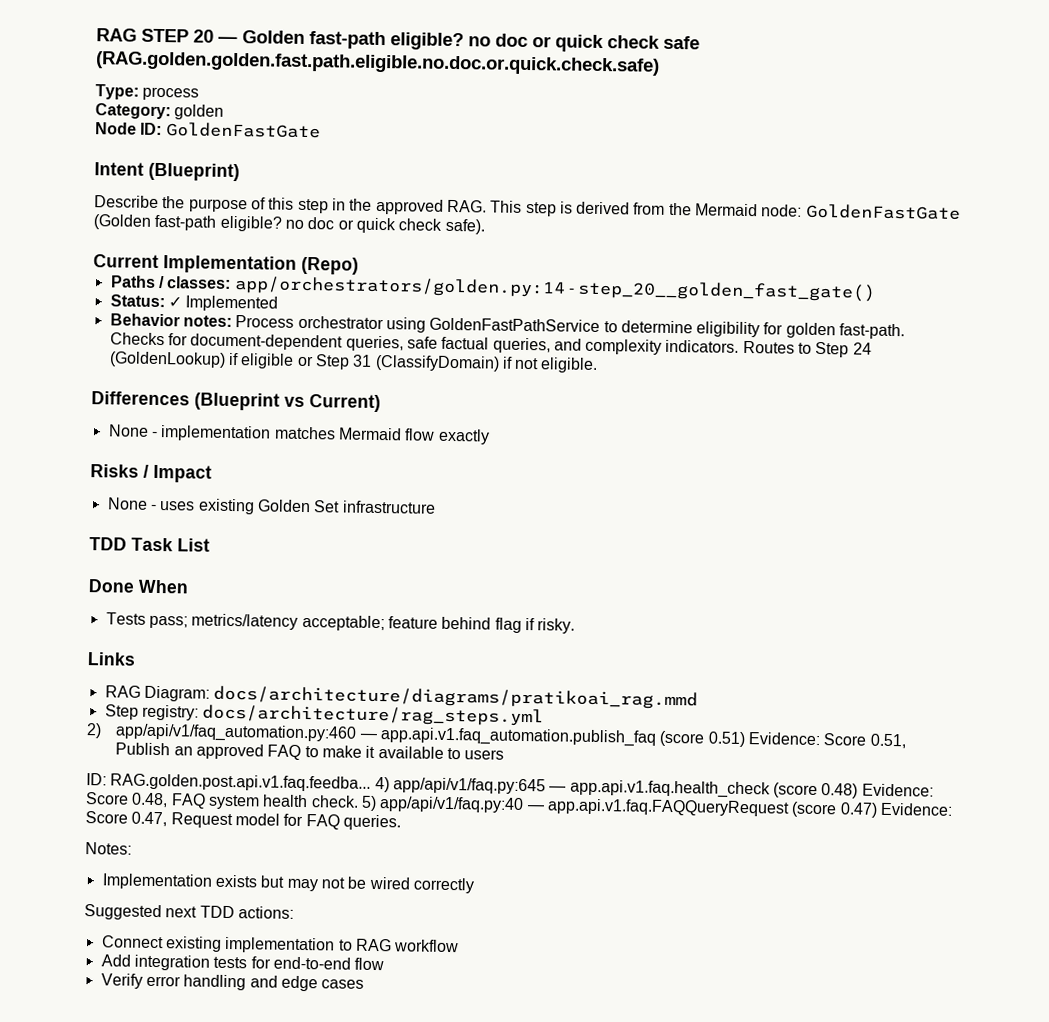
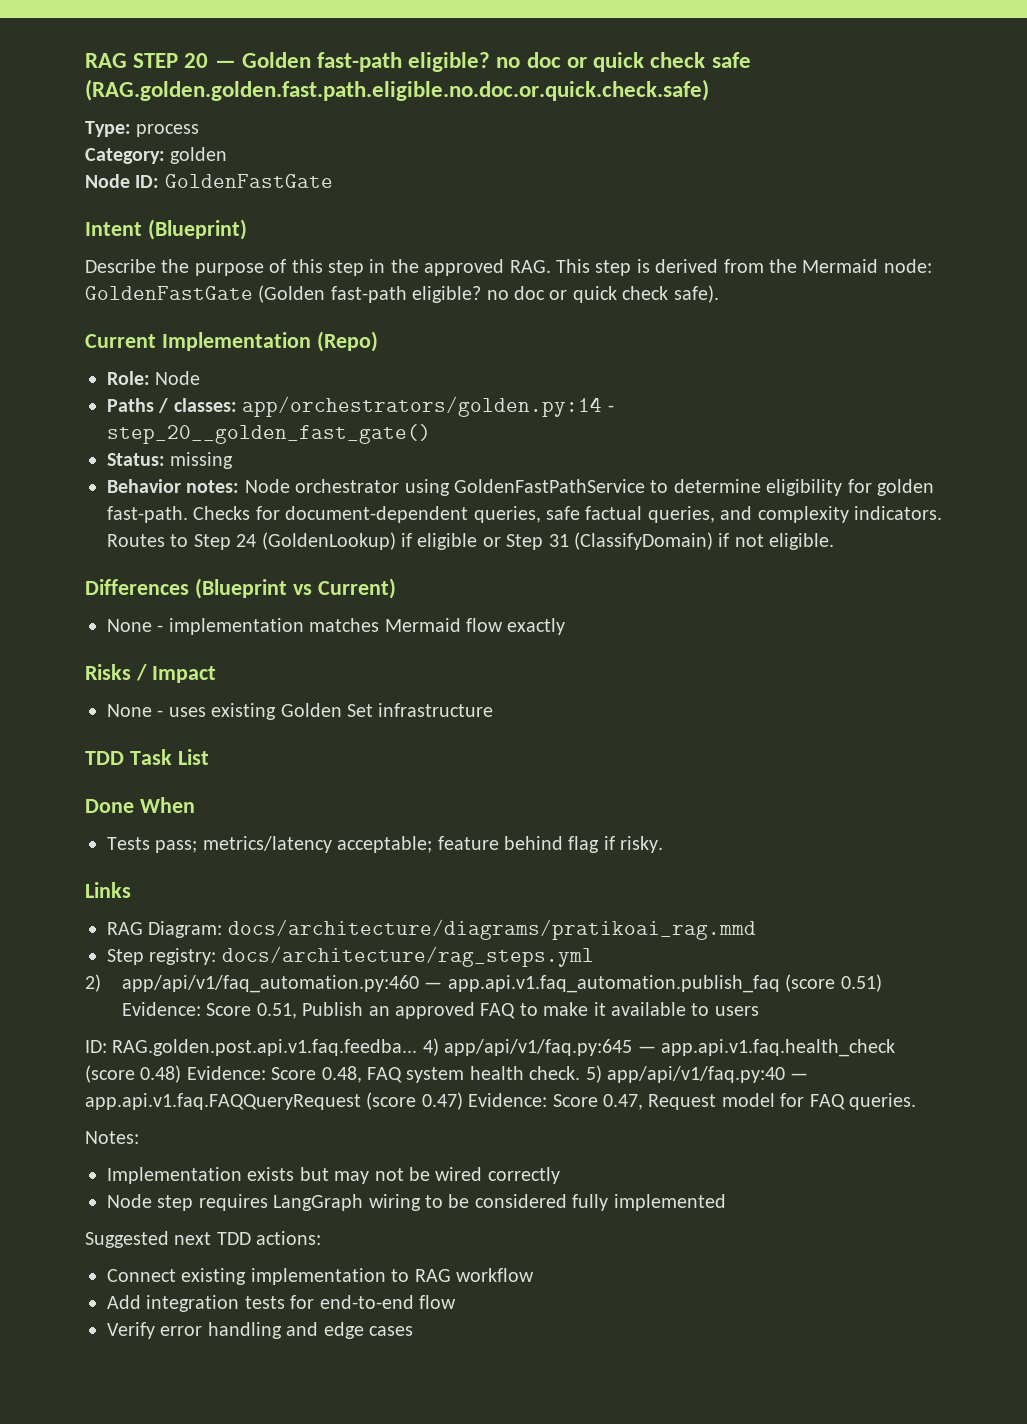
+ Role: Node
- Status: ✓ Implemented
+ Status: missing
- Behavior notes: Process orchestrator using GoldenFastPathService to determine eligibility for golden fast-path.
+ Behavior notes: Node orchestrator using GoldenFastPathService to determine eligibility for golden fast-path.
+ Node step requires LangGraph wiring to be considered fully implemented

